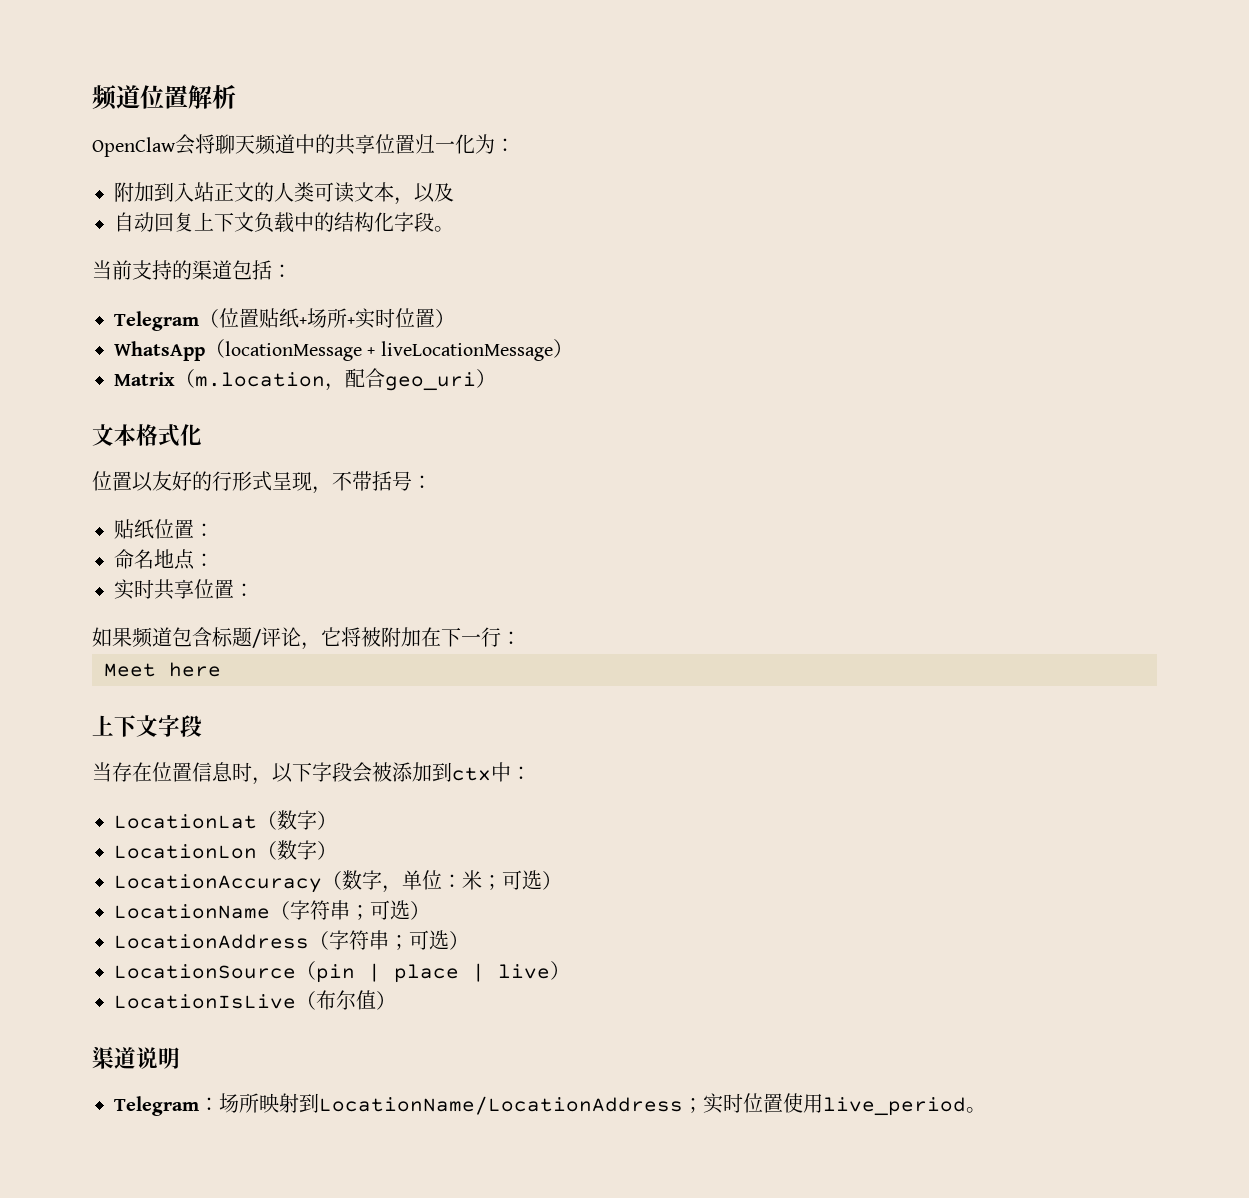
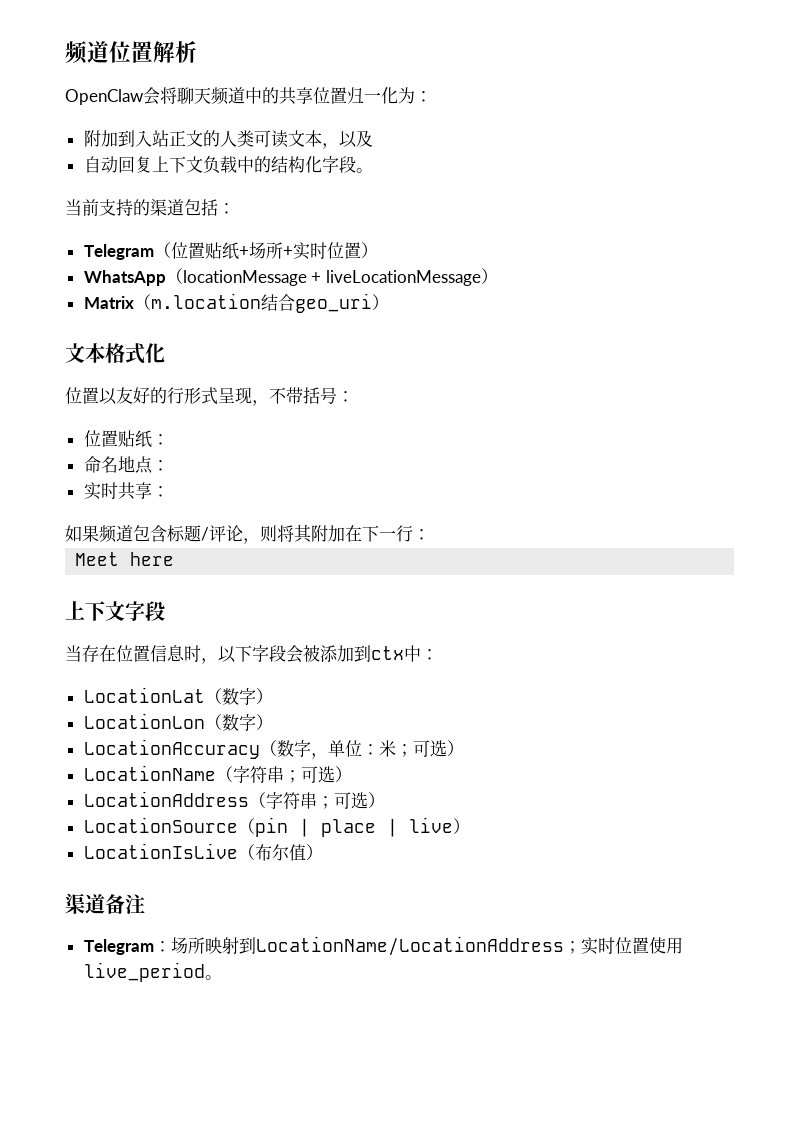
- Matrix（m.location，配合geo_uri）
+ Matrix（m.location结合geo_uri）
- 贴纸位置：
+ 位置贴纸：
- 实时共享位置：
+ 实时共享：
- 如果频道包含标题/评论，它将被附加在下一行：
+ 如果频道包含标题/评论，则将其附加在下一行：
- 渠道说明
+ 渠道备注

